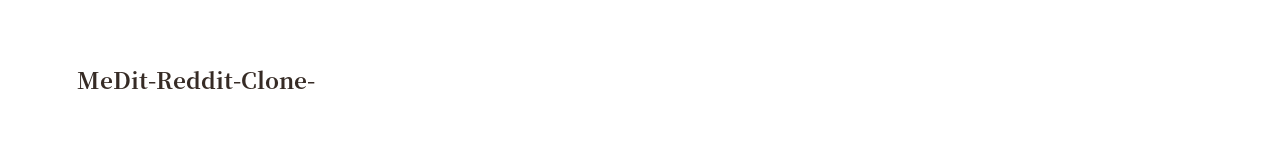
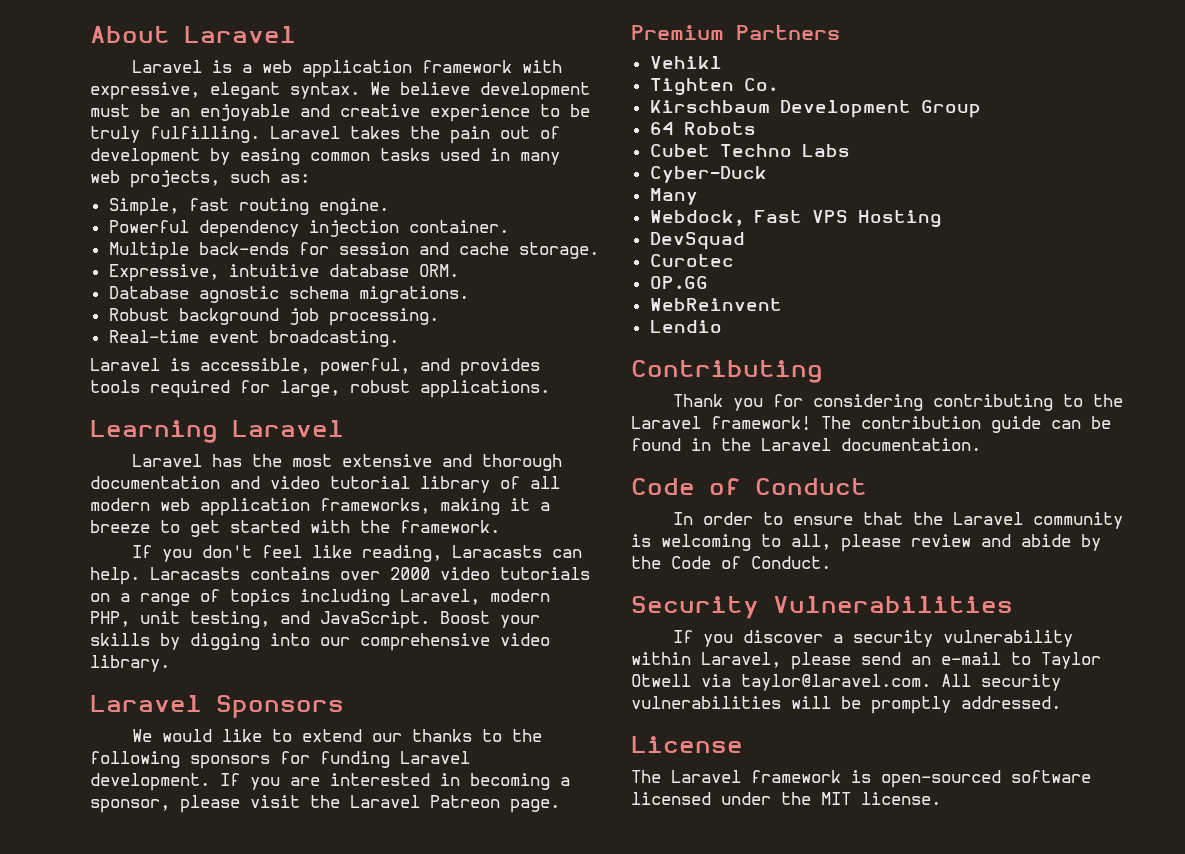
- MeDit-Reddit-Clone-
+ About Laravel
+ Laravel is a web application framework with expressive, elegant syntax. We believe development must be an enjoyable and creative experience to be truly fulfilling. Laravel takes the pain out of development by easing common tasks used in many web projects, such as:
+ Simple, fast routing engine.
+ Powerful dependency injection container.
+ Multiple back-ends for session and cache storage.
+ Expressive, intuitive database ORM.
+ Database agnostic schema migrations.
+ Robust background job processing.
+ Real-time event broadcasting.
+ Laravel is accessible, powerful, and provides tools required for large, robust applications.
+ Learning Laravel
+ Laravel has the most extensive and thorough documentation and video tutorial library of all modern web application frameworks, making it a breeze to get started with the framework.
+ If you don't feel like reading, Laracasts can help. Laracasts contains over 2000 video tutorials on a range of topics including Laravel, modern PHP, unit testing, and JavaScript. Boost your skills by digging into our comprehensive video library.
+ Laravel Sponsors
+ We would like to extend our thanks to the following sponsors for funding Laravel development. If you are interested in becoming a sponsor, please visit the Laravel Patreon page.
+ Premium Partners
+ Vehikl
+ Tighten Co.
+ Kirschbaum Development Group
+ 64 Robots
+ Cubet Techno Labs
+ Cyber-Duck
+ Many
+ Webdock, Fast VPS Hosting
+ DevSquad
+ Curotec
+ OP.GG
+ WebReinvent
+ Lendio
+ Contributing
+ Thank you for considering contributing to the Laravel framework! The contribution guide can be found in the Laravel documentation.
+ Code of Conduct
+ In order to ensure that the Laravel community is welcoming to all, please review and abide by the Code of Conduct.
+ Security Vulnerabilities
+ If you discover a security vulnerability within Laravel, please send an e-mail to Taylor Otwell via taylor@laravel.com. All security vulnerabilities will be promptly addressed.
+ License
+ The Laravel framework is open-sourced software licensed under the MIT license.

